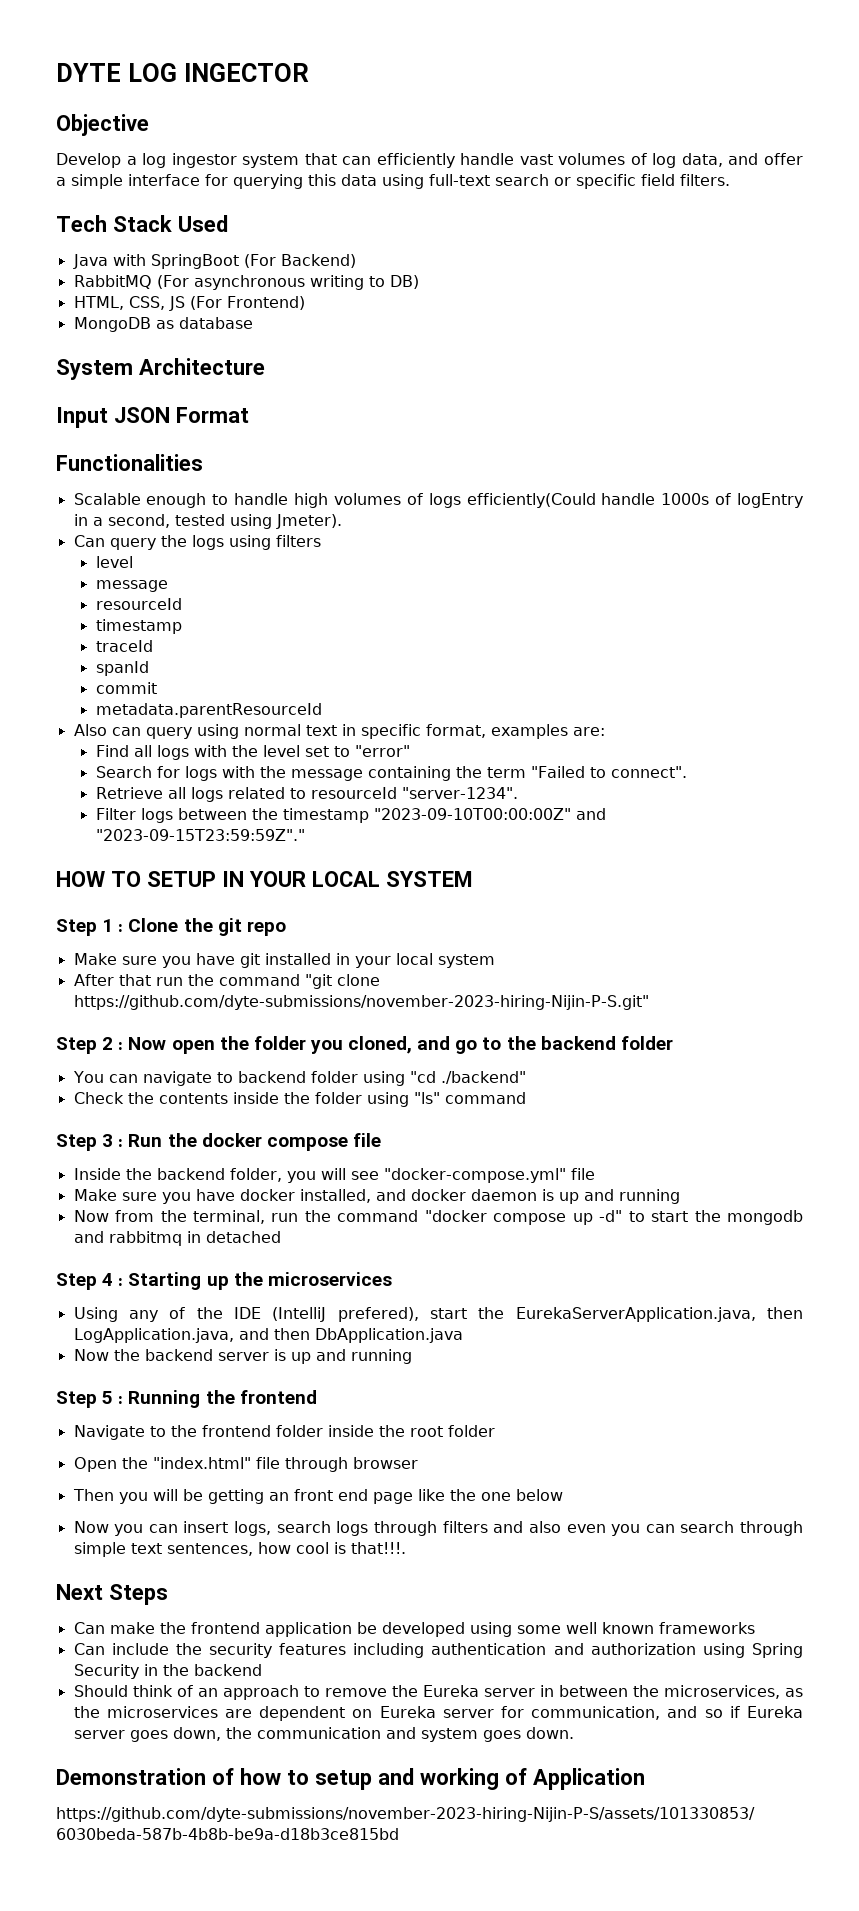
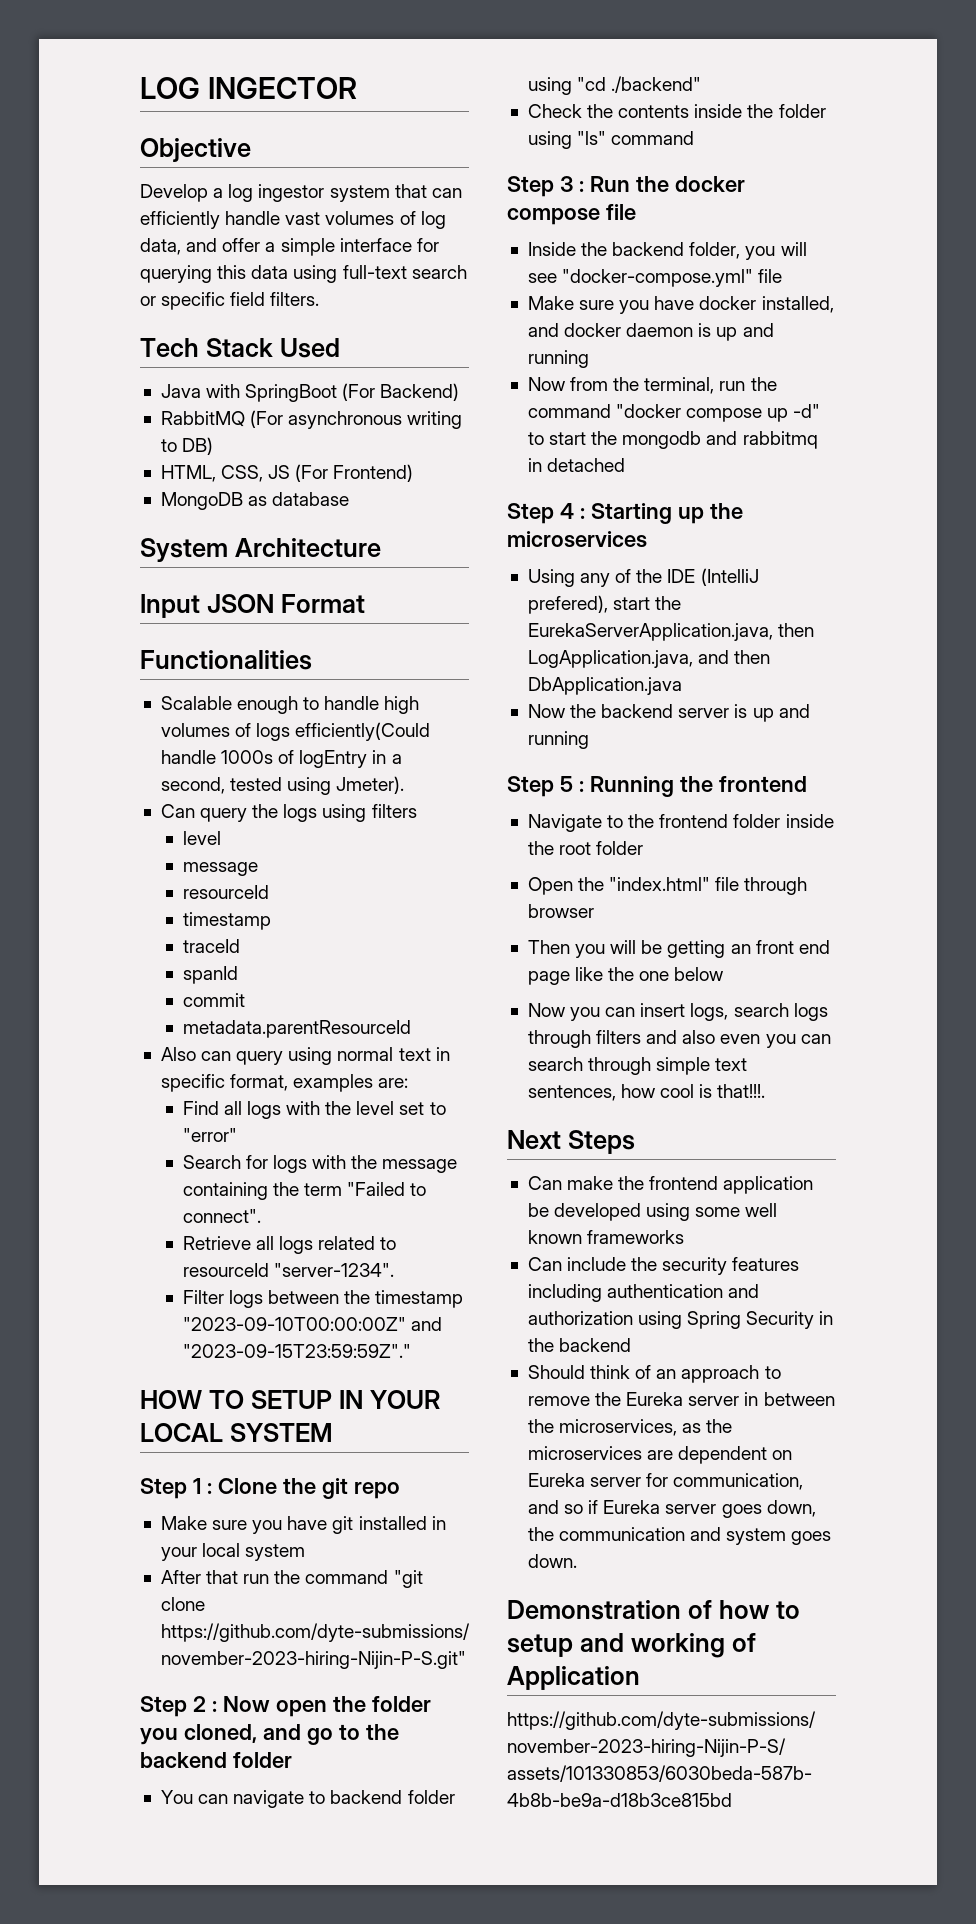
- DYTE LOG INGECTOR
+ LOG INGECTOR

